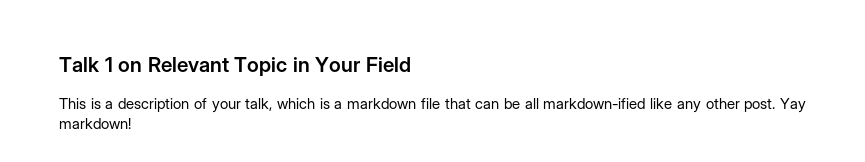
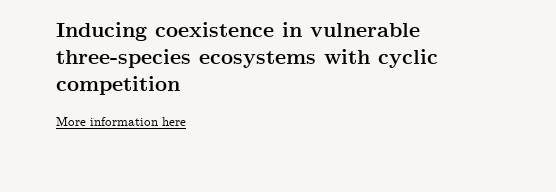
- Talk 1 on Relevant Topic in Your Field
- This is a description of your talk, which is a markdown file that can be all markdown-ified like any other post. Yay markdown!
+ Inducing coexistence in vulnerable three-species ecosystems with cyclic competition
+ More information here

